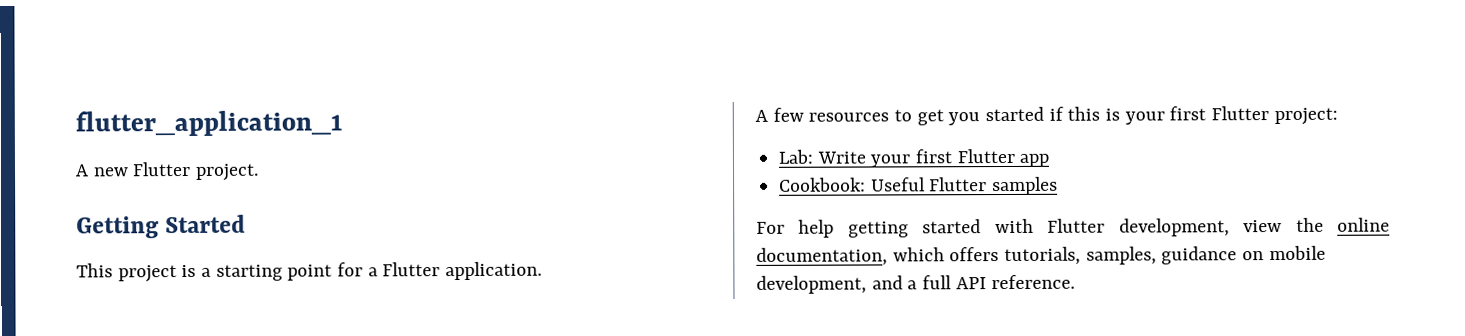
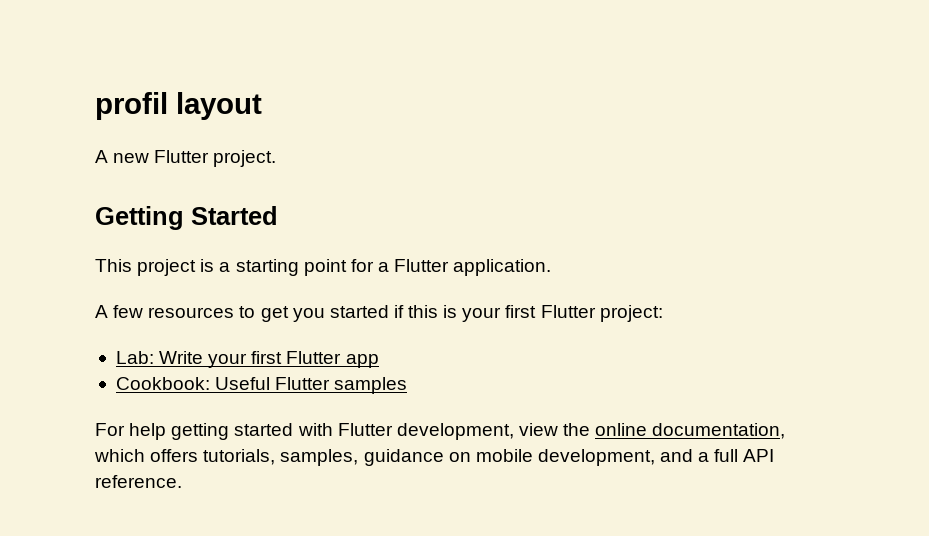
- flutter_application_1
+ profil layout

